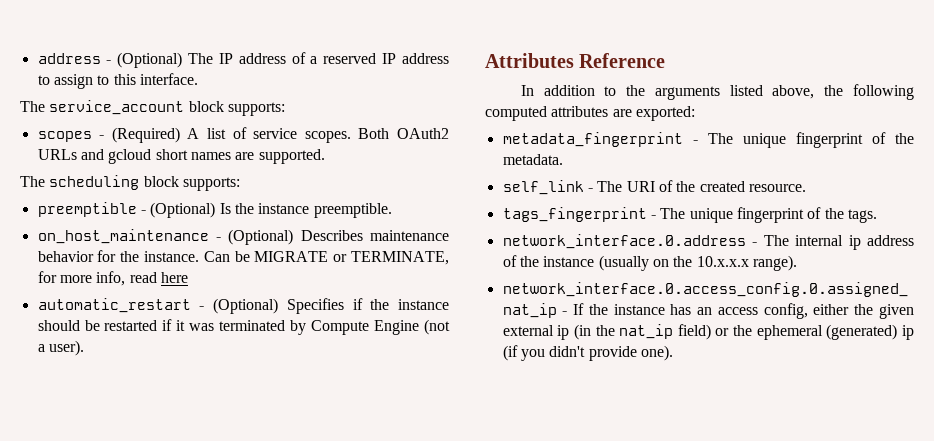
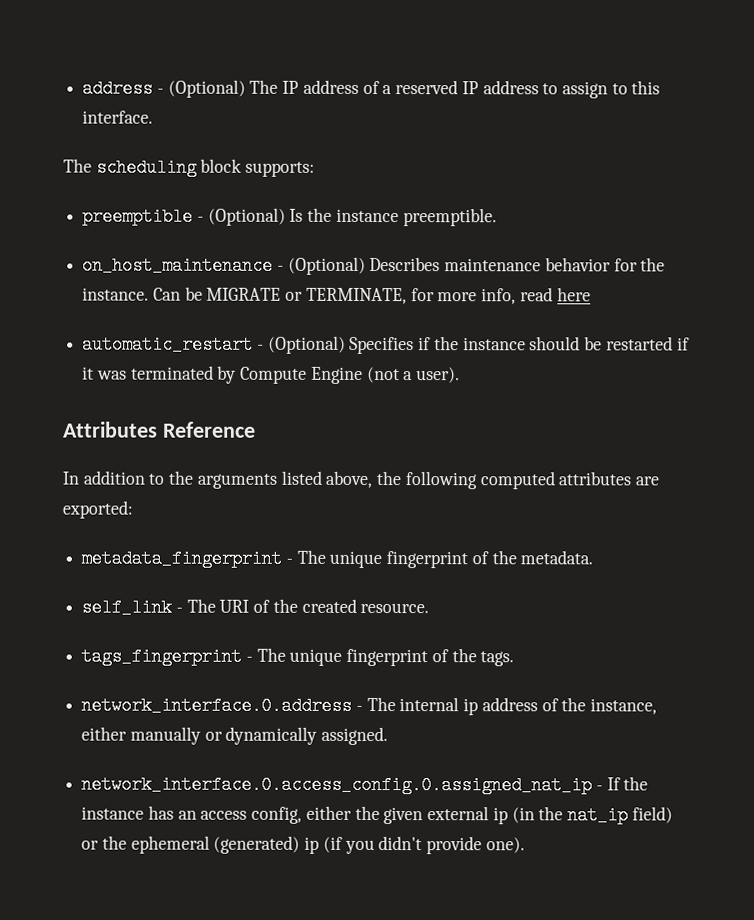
- The service_account block supports:
- scopes - (Required) A list of service scopes. Both OAuth2 URLs and gcloud short names are supported.
- network_interface.0.address - The internal ip address of the instance (usually on the 10.x.x.x range).
+ network_interface.0.address - The internal ip address of the instance, either manually or dynamically assigned.

